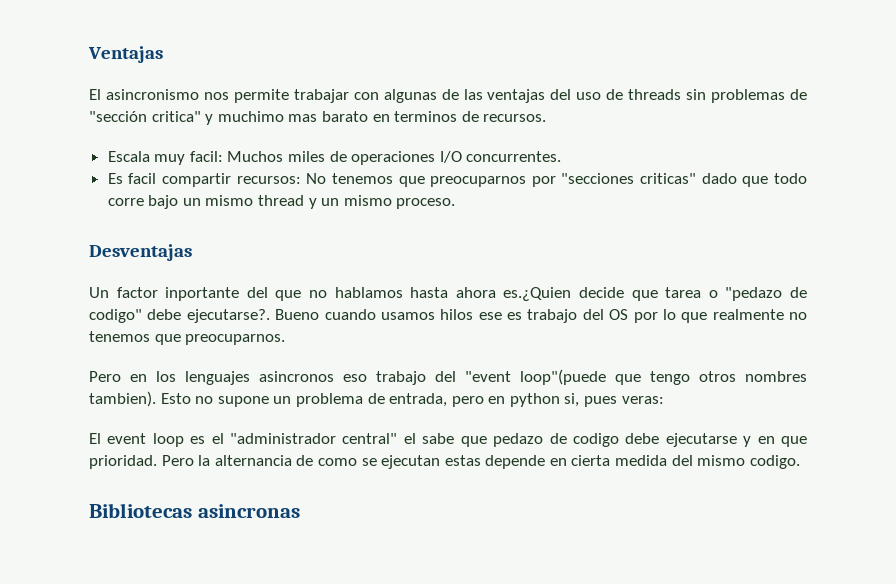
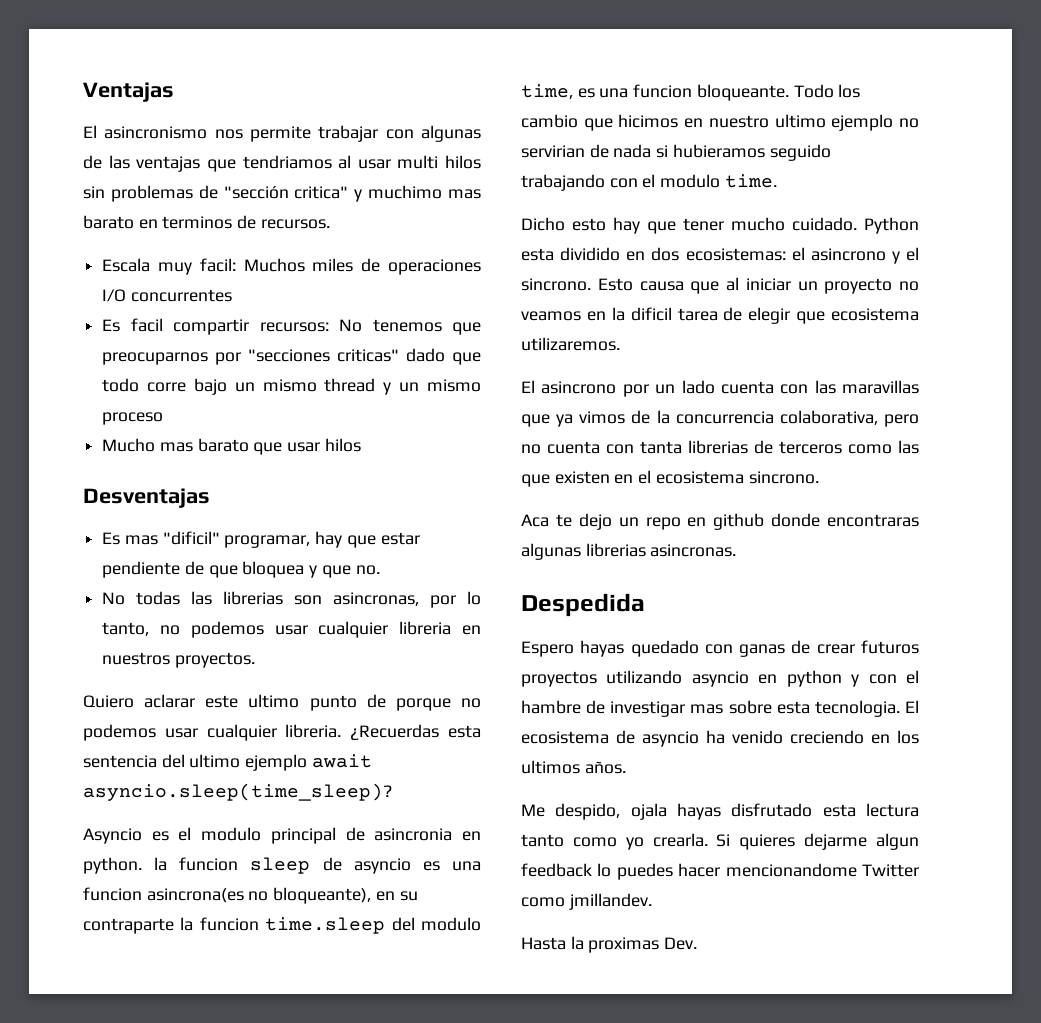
- El asincronismo nos permite trabajar con algunas de las ventajas del uso de threads sin problemas de "sección critica" y muchimo mas barato en terminos de recursos.
+ El asincronismo nos permite trabajar con algunas de las ventajas que tendriamos al usar multi hilos sin problemas de "sección critica" y muchimo mas barato en terminos de recursos.
- Escala muy facil: Muchos miles de operaciones I/O concurrentes.
+ Escala muy facil: Muchos miles de operaciones I/O concurrentes
- Es facil compartir recursos: No tenemos que preocuparnos por "secciones criticas" dado que todo corre bajo un mismo thread y un mismo proceso.
+ Es facil compartir recursos: No tenemos que preocuparnos por "secciones criticas" dado que todo corre bajo un mismo thread y un mismo proceso
+ Mucho mas barato que usar hilos
  Desventajas
- Un factor inportante del que no hablamos hasta ahora es.¿Quien decide que tarea o "pedazo de codigo" debe ejecutarse?. Bueno cuando usamos hilos ese es trabajo del OS por lo que realmente no tenemos que preocuparnos.
- Pero en los lenguajes asincronos eso trabajo del "event loop"(puede que tengo otros nombres tambien). Esto no supone un problema de entrada, pero en python si, pues veras:
- El event loop es el "administrador central" el sabe que pedazo de codigo debe ejecutarse y en que prioridad. Pero la alternancia de como se ejecutan estas depende en cierta medida del mismo codigo.
- Bibliotecas asincronas
+ Es mas "dificil" programar, hay que estar pendiente de que bloquea y que no.
+ No todas las librerias son asincronas, por lo tanto, no podemos usar cualquier libreria en nuestros proyectos.
+ Quiero aclarar este ultimo punto de porque no podemos usar cualquier libreria. ¿Recuerdas esta sentencia del ultimo ejemplo await asyncio.sleep(time_sleep)?
+ Asyncio es el modulo principal de asincronia en python. la funcion sleep de asyncio es una funcion asincrona(es no bloqueante), en su contraparte la funcion time.sleep del modulo time, es una funcion bloqueante. Todo los cambio que hicimos en nuestro ultimo ejemplo no servirian de nada si hubieramos seguido trabajando con el modulo time.
+ Dicho esto hay que tener mucho cuidado. Python esta dividido en dos ecosistemas: el asincrono y el sincrono. Esto causa que al iniciar un proyecto no veamos en la dificil tarea de elegir que ecosistema utilizaremos.
+ El asincrono por un lado cuenta con las maravillas que ya vimos de la concurrencia colaborativa, pero no cuenta con tanta librerias de terceros como las que existen en el ecosistema sincrono.
+ Aca te dejo un repo en github donde encontraras algunas librerias asincronas.
+ Despedida
+ Espero hayas quedado con ganas de crear futuros proyectos utilizando asyncio en python y con el hambre de investigar mas sobre esta tecnologia. El ecosistema de asyncio ha venido creciendo en los ultimos años.
+ Me despido, ojala hayas disfrutado esta lectura tanto como yo crearla. Si quieres dejarme algun feedback lo puedes hacer mencionandome Twitter como jmillandev.
+ Hasta la proximas Dev.

